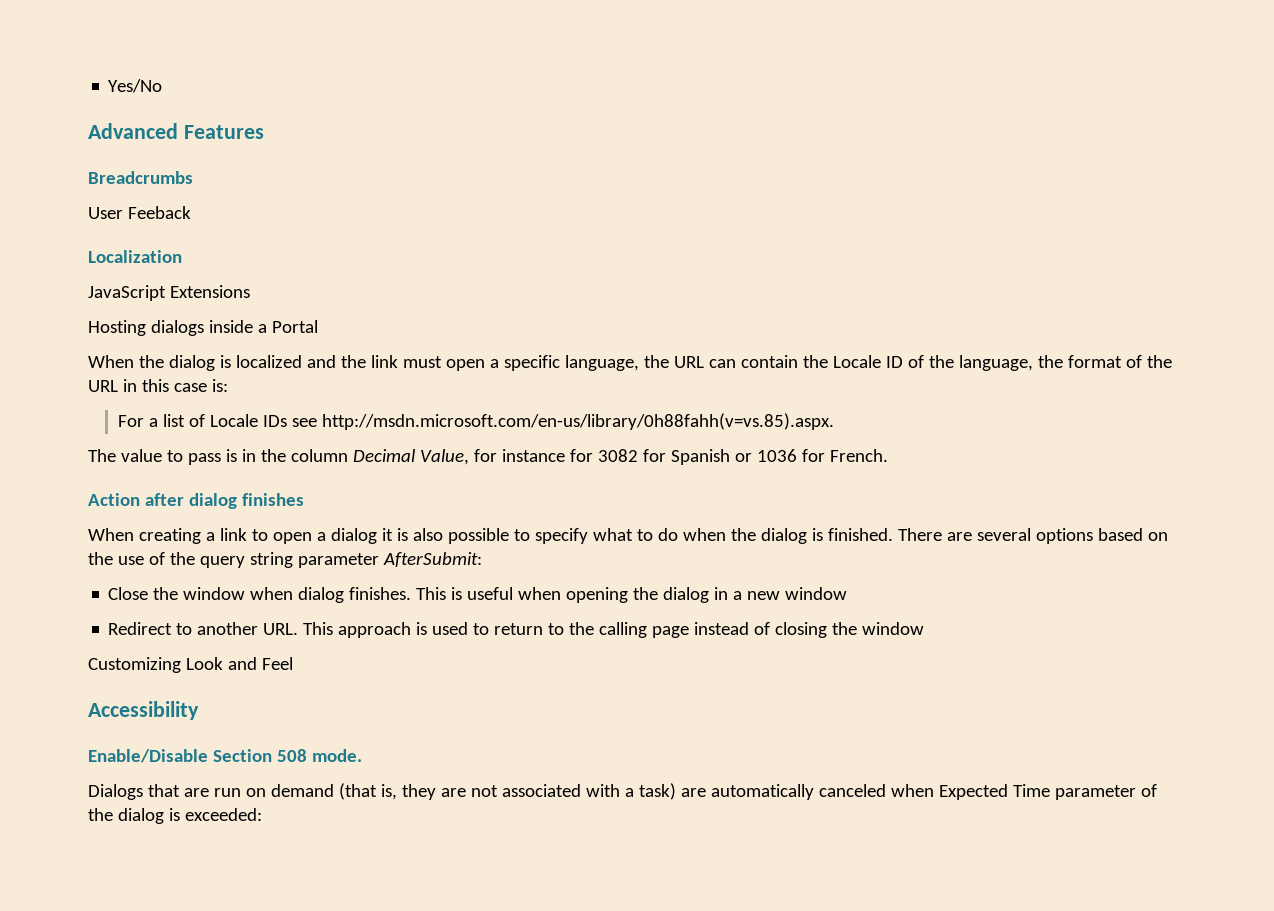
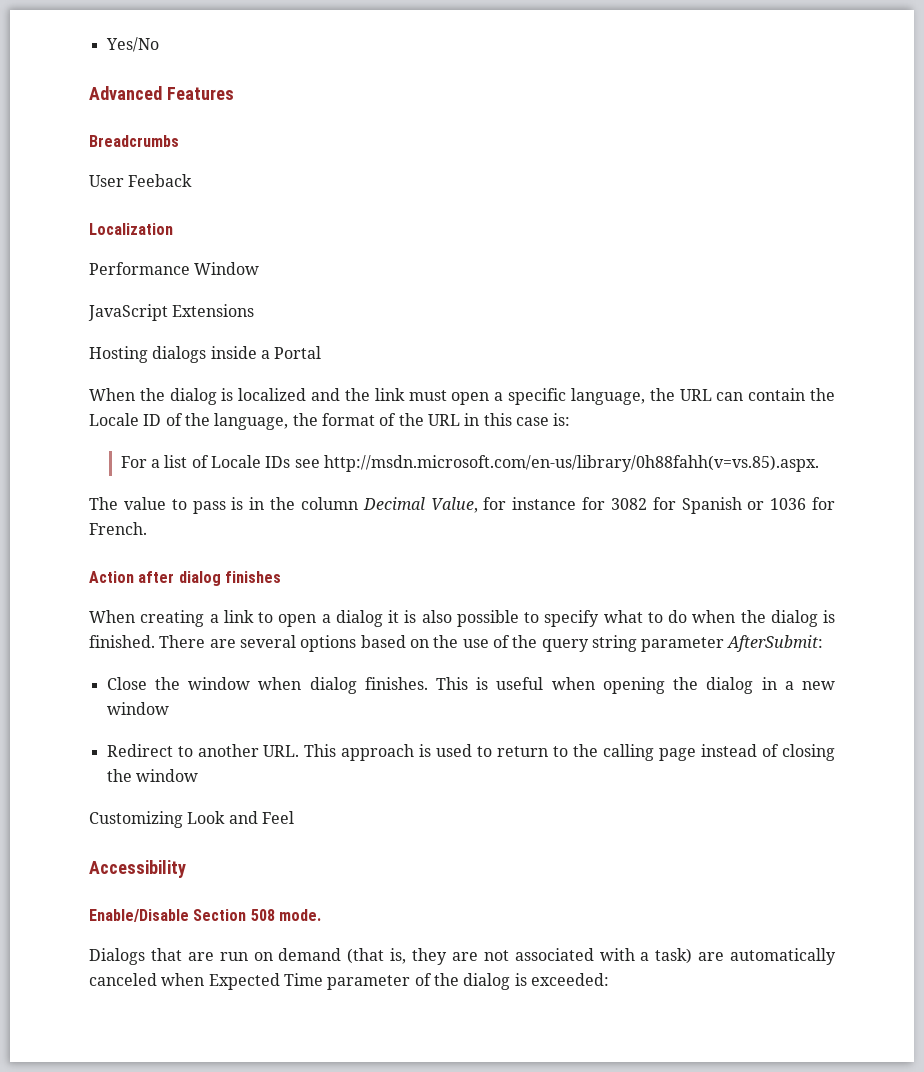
+ Performance Window

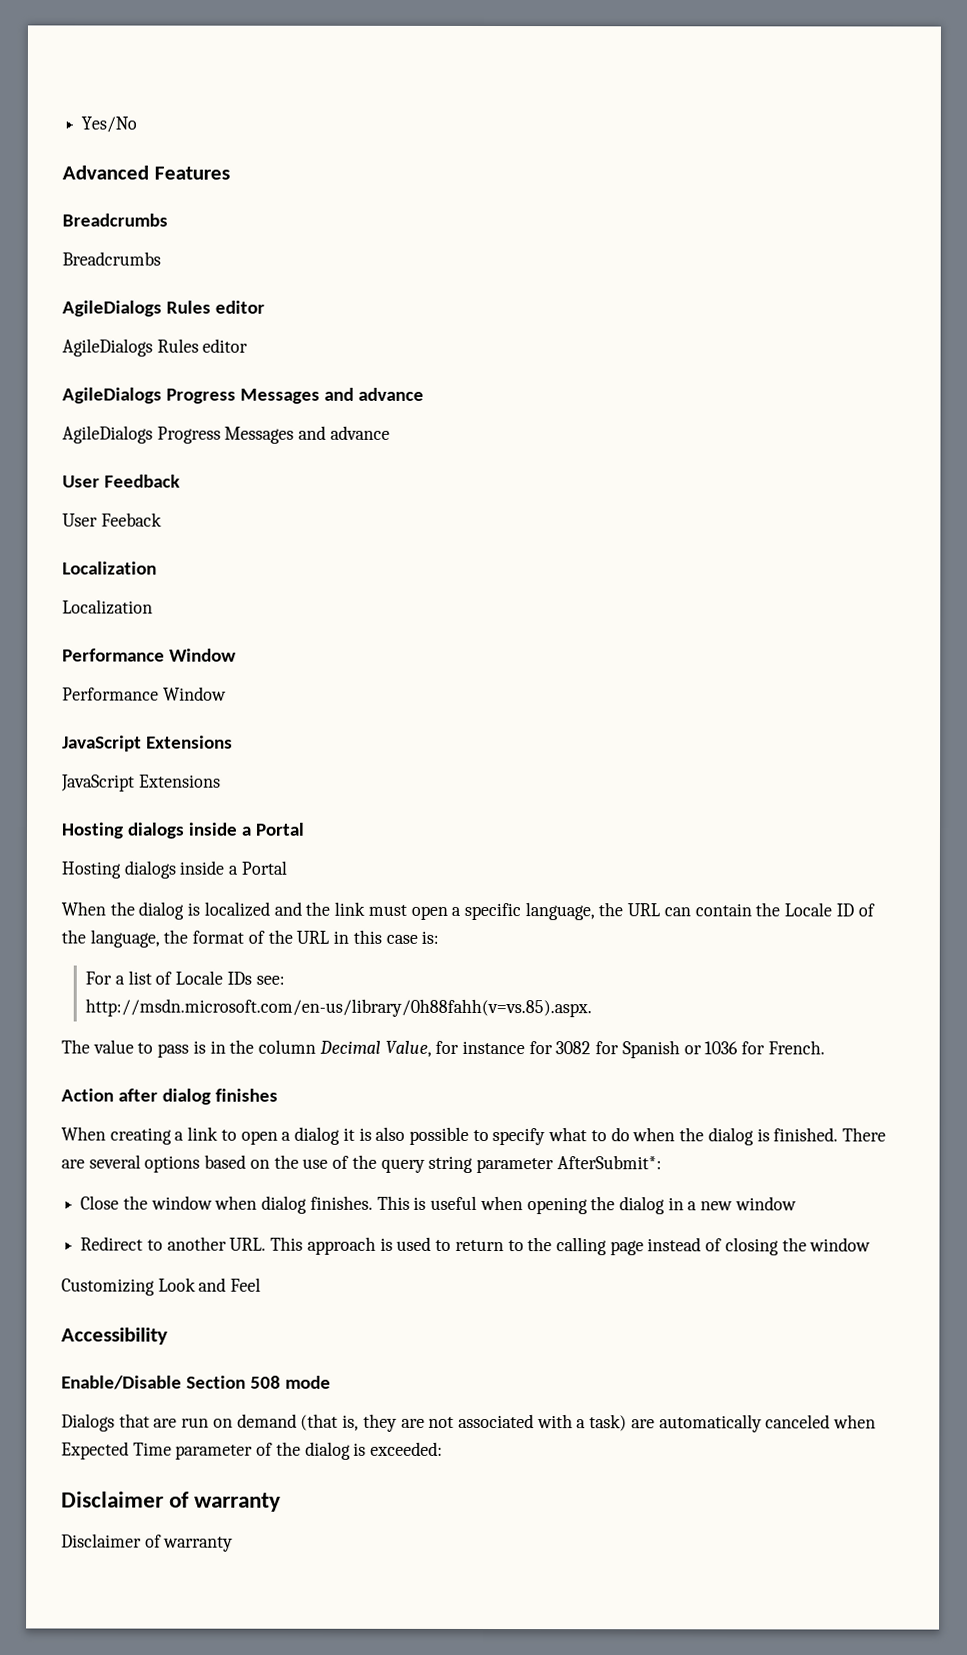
  Advanced Features
  Breadcrumbs
+ Breadcrumbs
+ AgileDialogs Rules editor
+ AgileDialogs Rules editor
+ AgileDialogs Progress Messages and advance
+ AgileDialogs Progress Messages and advance
+ User Feedback
  User Feeback
  Localization
+ Localization
+ Performance Window
  Performance Window
  JavaScript Extensions
+ JavaScript Extensions
+ Hosting dialogs inside a Portal
- For a list of Locale IDs see http://msdn.microsoft.com/en-us/library/0h88fahh(v=vs.85).aspx.
+ For a list of Locale IDs see:
+ http://msdn.microsoft.com/en-us/library/0h88fahh(v=vs.85).aspx.
- There are several options based on the use of the query string parameter AfterSubmit:
+ There are several options based on the use of the query string parameter AfterSubmit*:
- Enable/Disable Section 508 mode.
+ Enable/Disable Section 508 mode
  Dialogs that are run on demand (that is, they are not associated with a task) are automatically canceled when Expected Time parameter of the dialog is exceeded:
+ Disclaimer of warranty
+ Disclaimer of warranty

